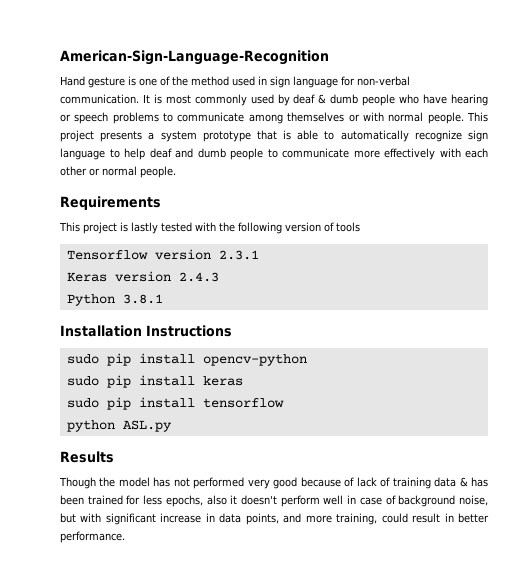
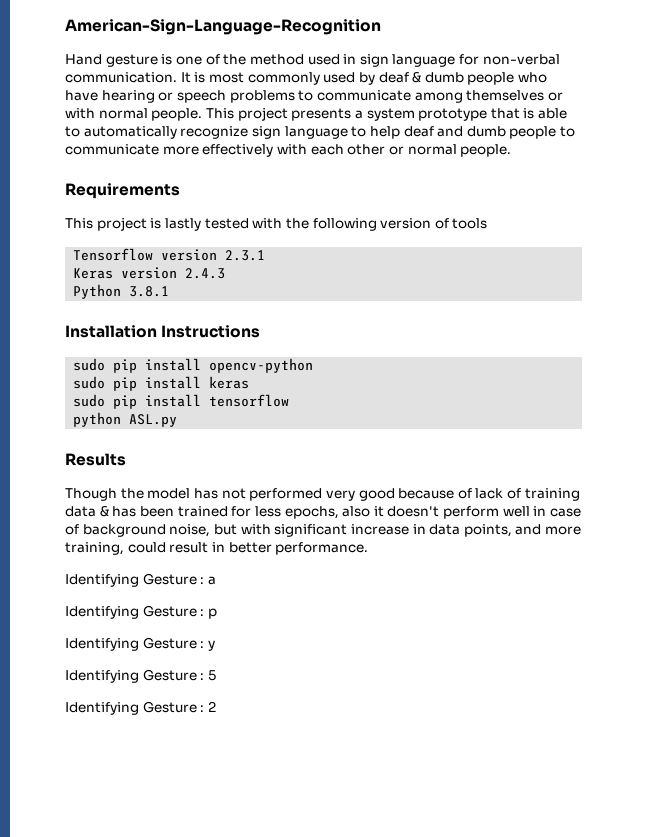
+ Identifying Gesture : a
+ Identifying Gesture : p
+ Identifying Gesture : y
+ Identifying Gesture : 5
+ Identifying Gesture : 2

